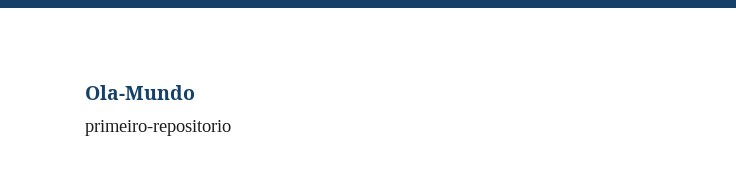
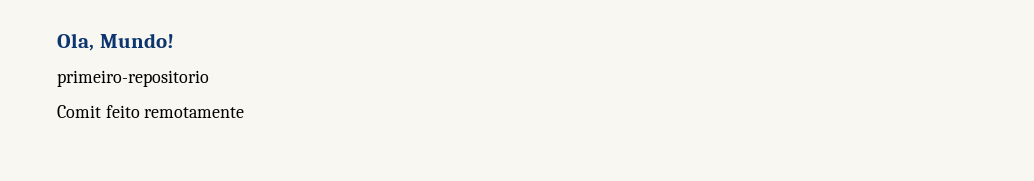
- Ola-Mundo
+ Ola, Mundo!
+ Comit feito remotamente

